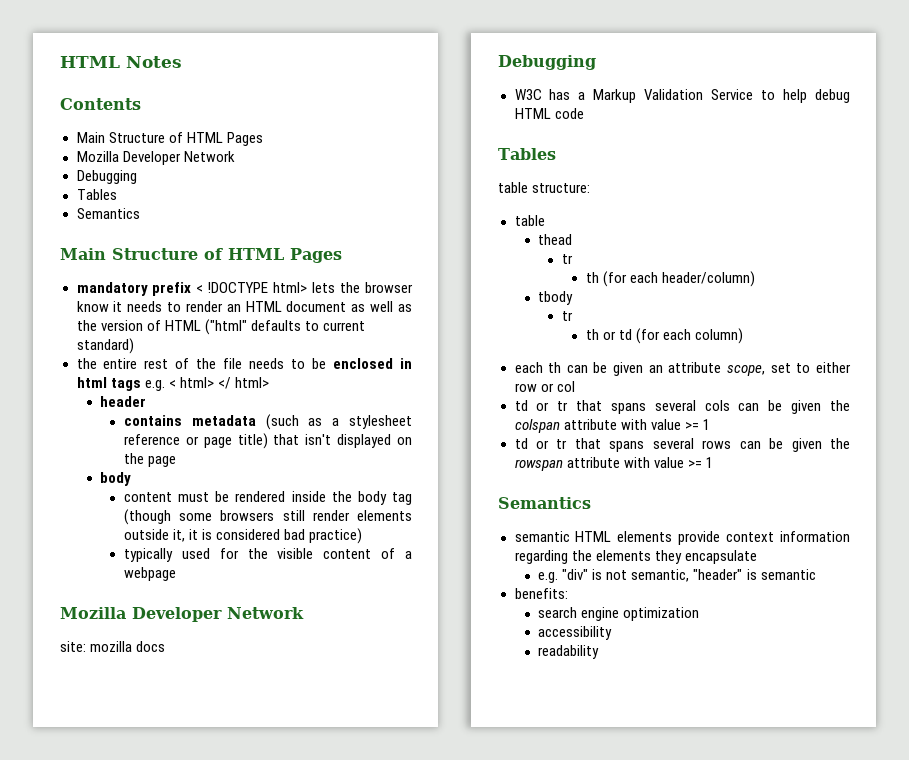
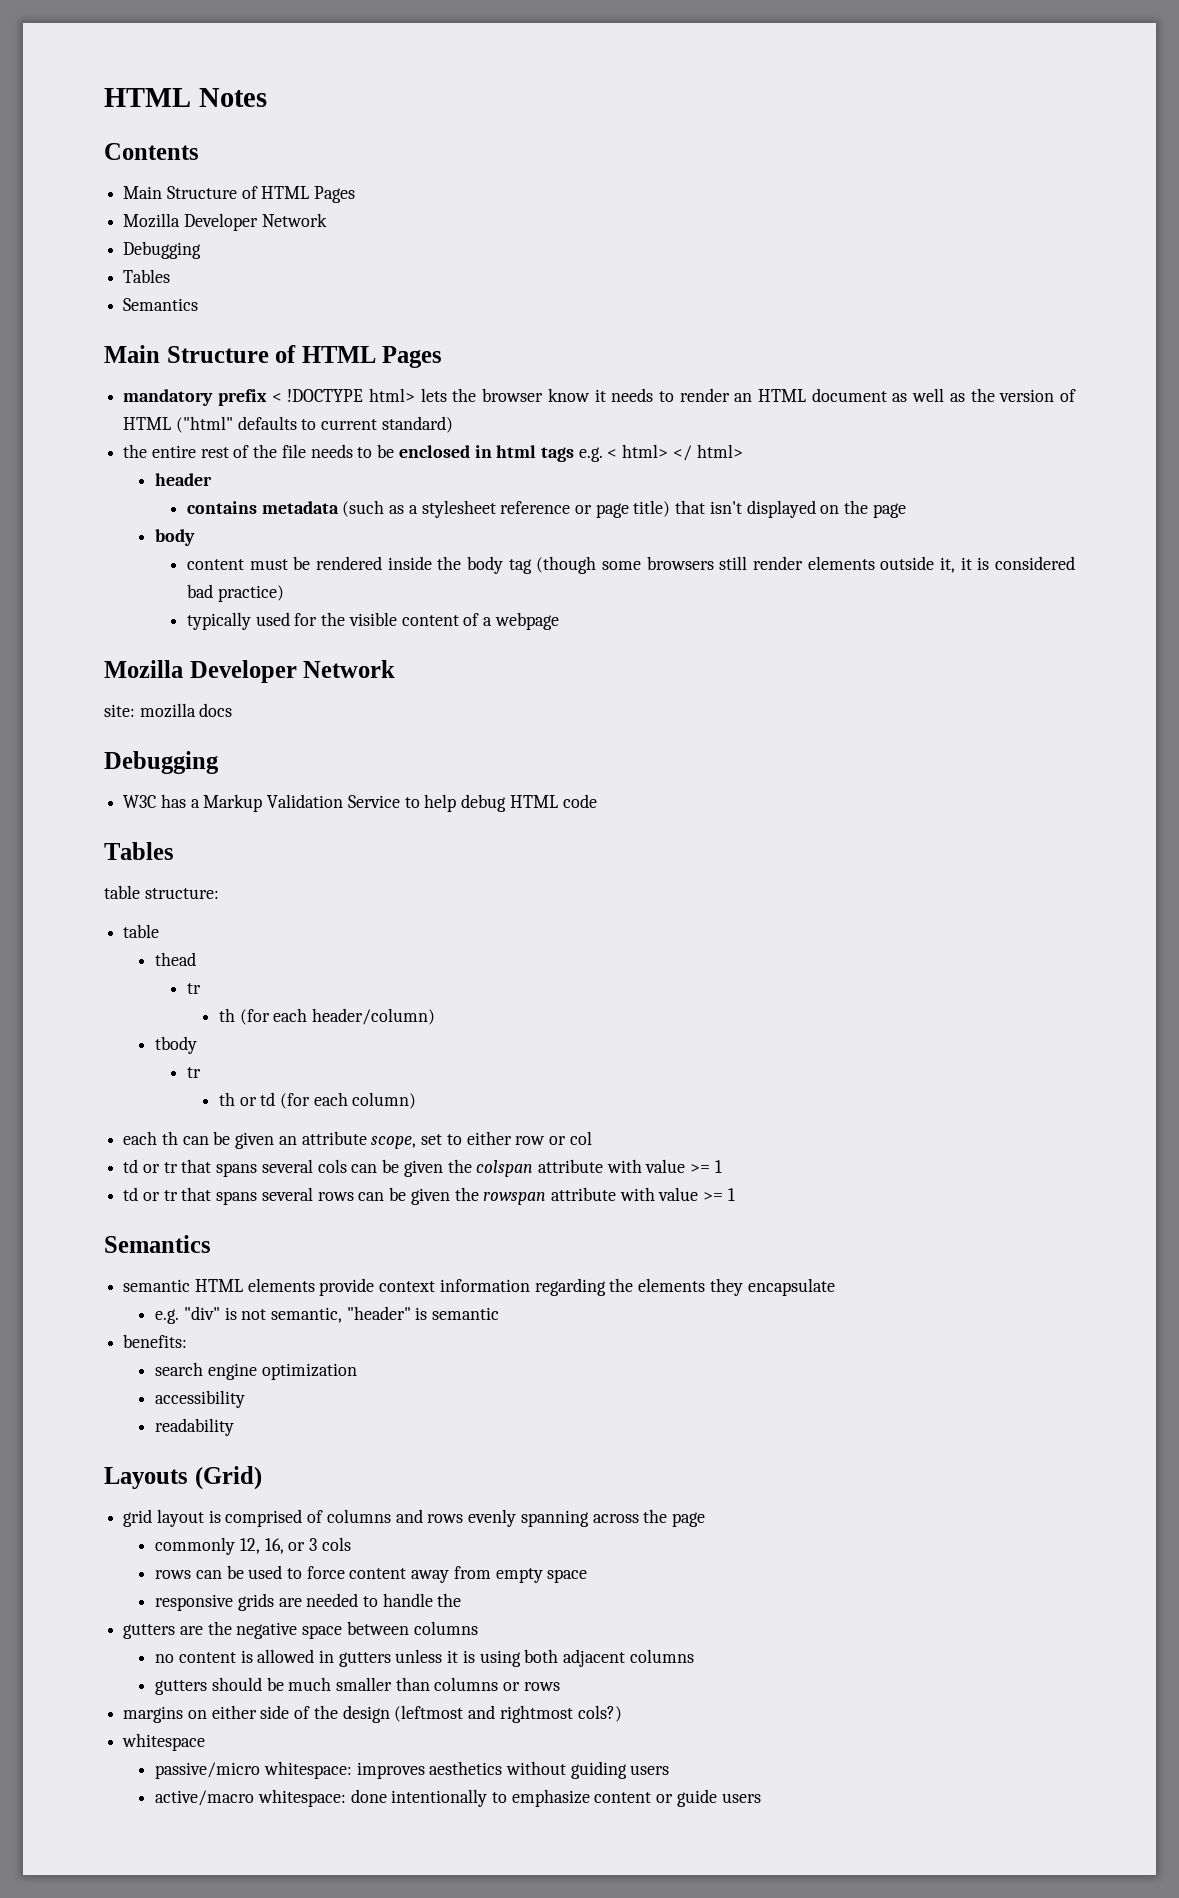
+ Layouts (Grid)
+ grid layout is comprised of columns and rows evenly spanning across the page
+ commonly 12, 16, or 3 cols
+ rows can be used to force content away from empty space
+ responsive grids are needed to handle the
+ gutters are the negative space between columns
+ no content is allowed in gutters unless it is using both adjacent columns
+ gutters should be much smaller than columns or rows
+ margins on either side of the design (leftmost and rightmost cols?)
+ whitespace
+ passive/micro whitespace: improves aesthetics without guiding users
+ active/macro whitespace: done intentionally to emphasize content or guide users

